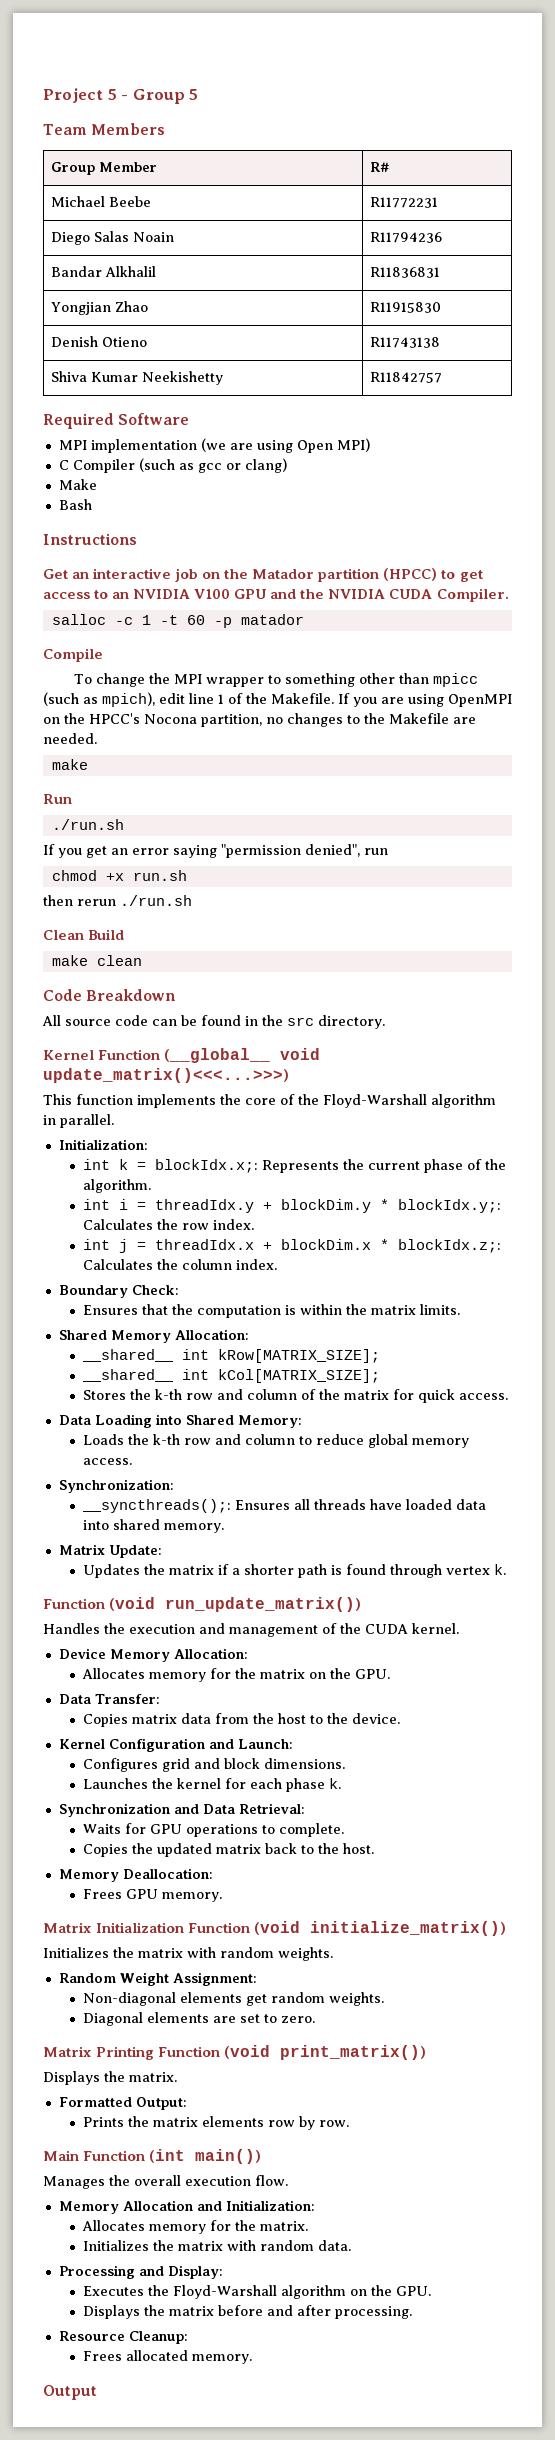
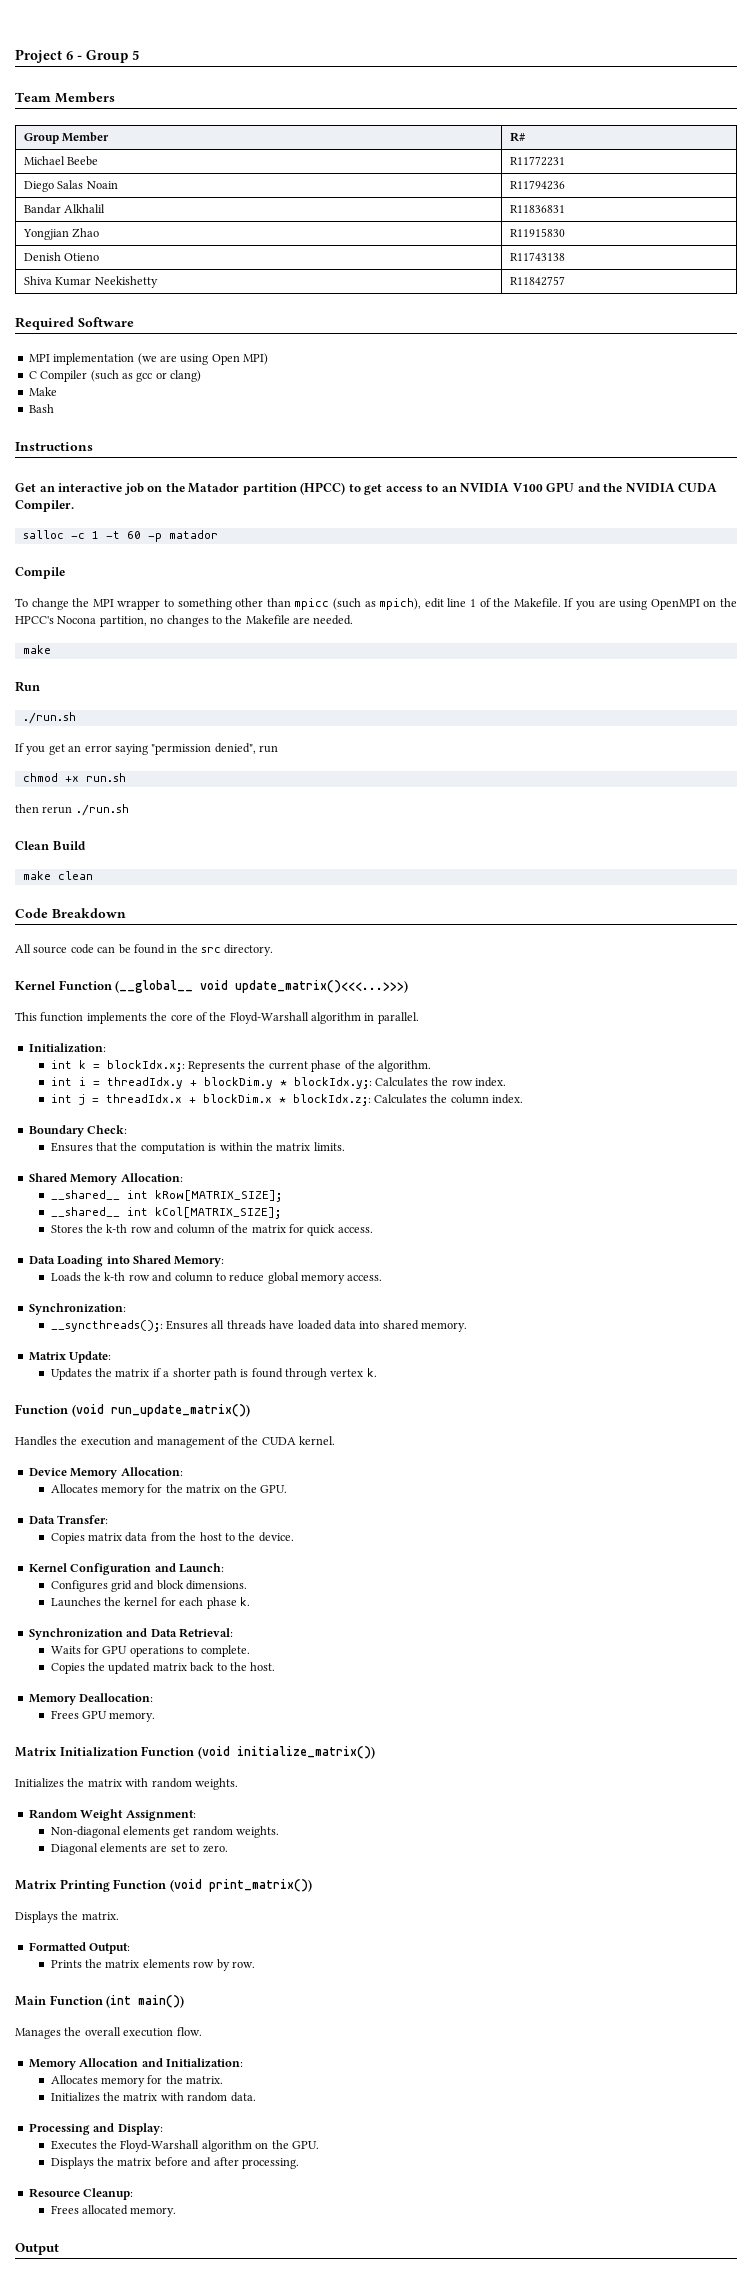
- Project 5 - Group 5
+ Project 6 - Group 5

